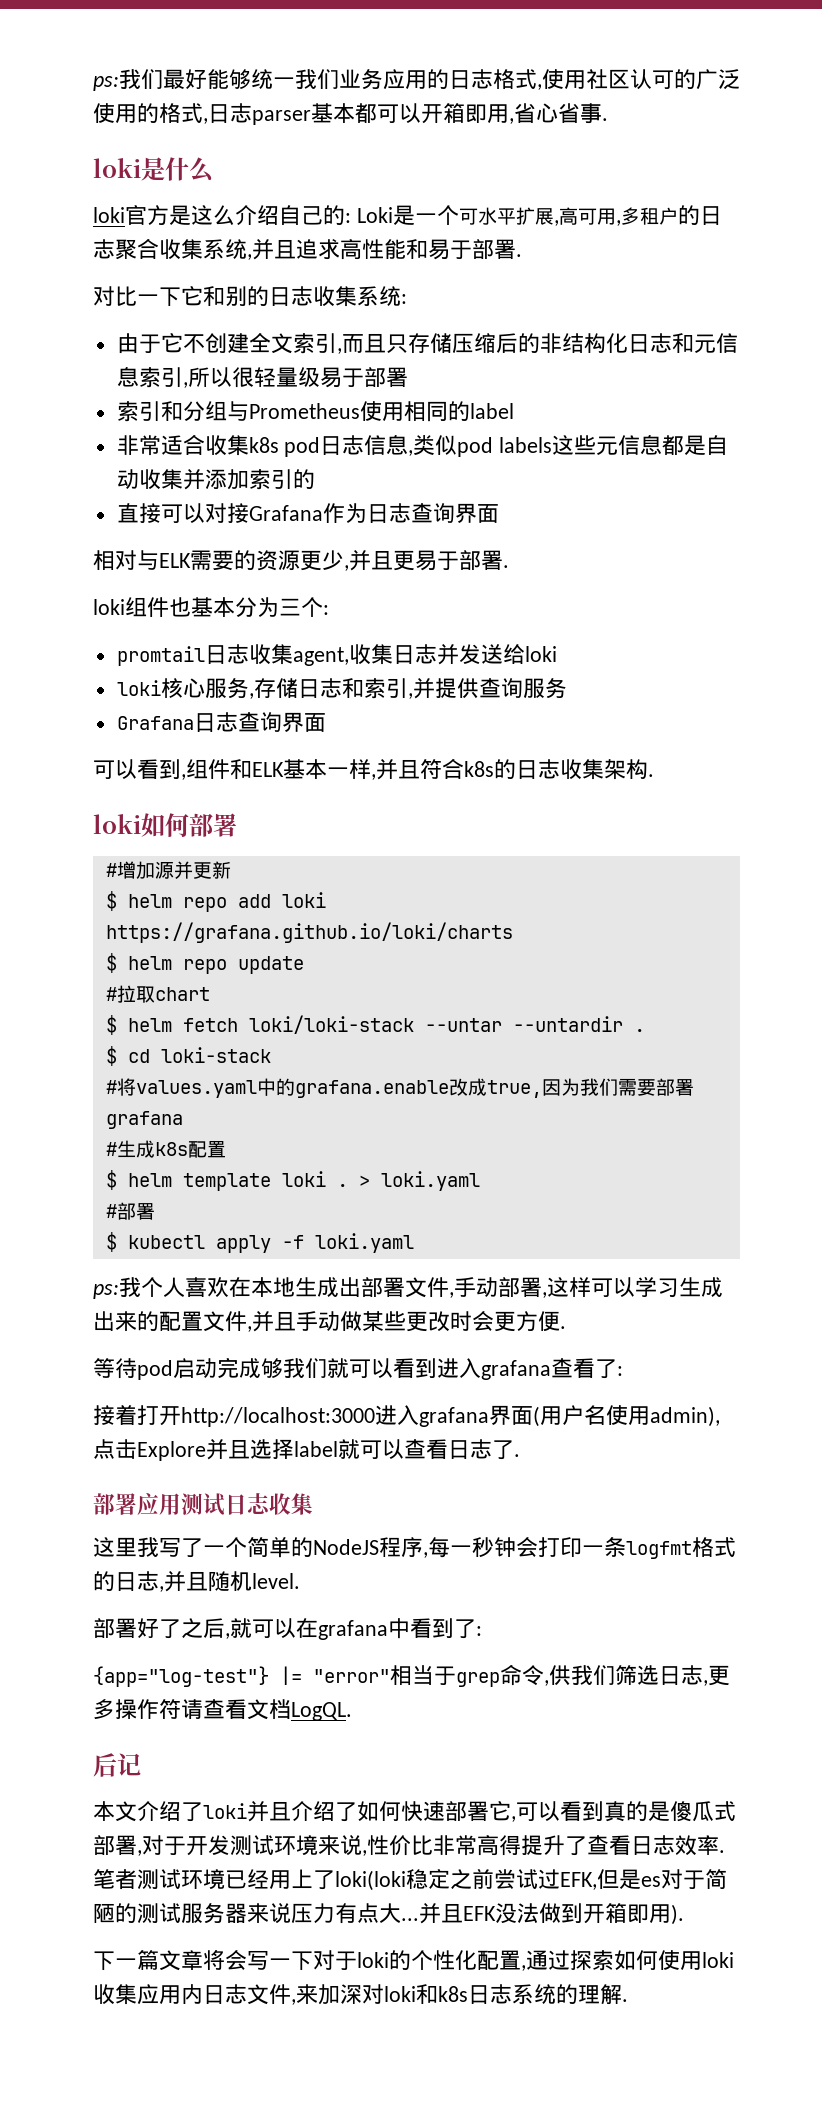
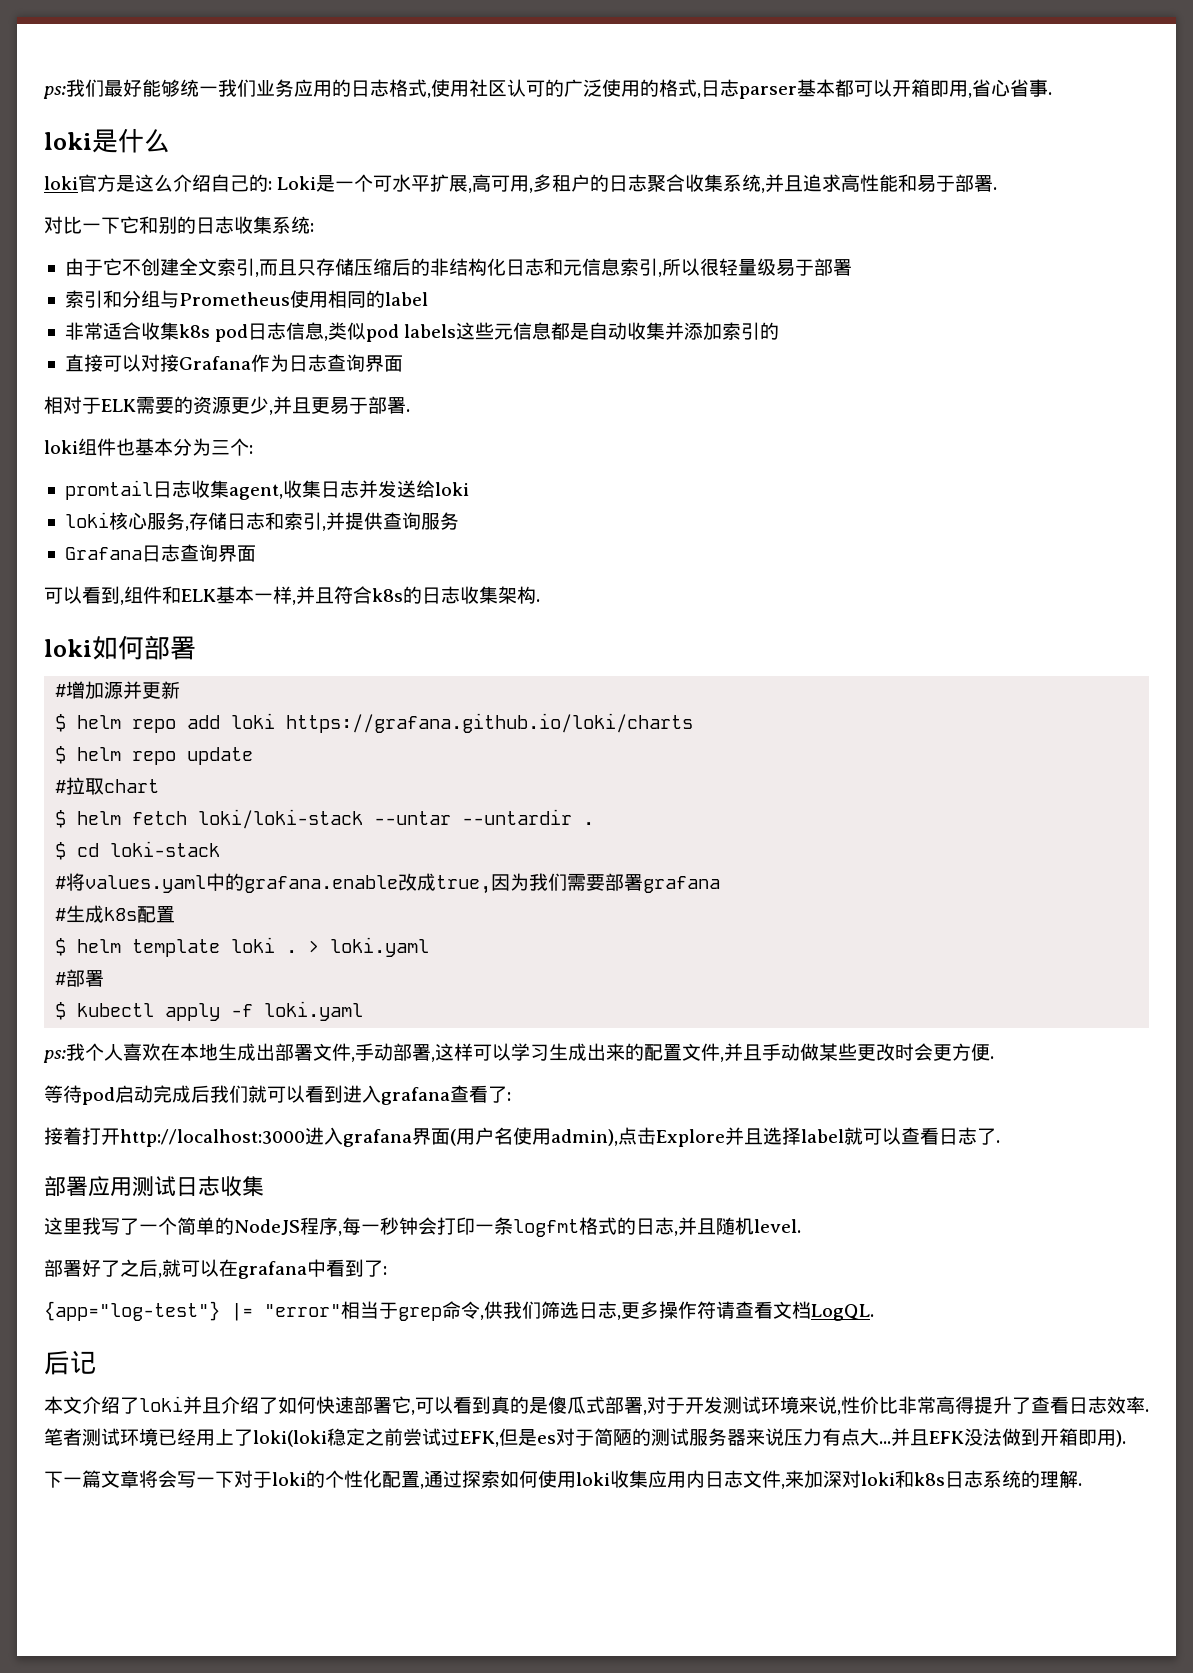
- 相对与ELK需要的资源更少,并且更易于部署.
+ 相对于ELK需要的资源更少,并且更易于部署.
- 等待pod启动完成够我们就可以看到进入grafana查看了:
+ 等待pod启动完成后我们就可以看到进入grafana查看了:

